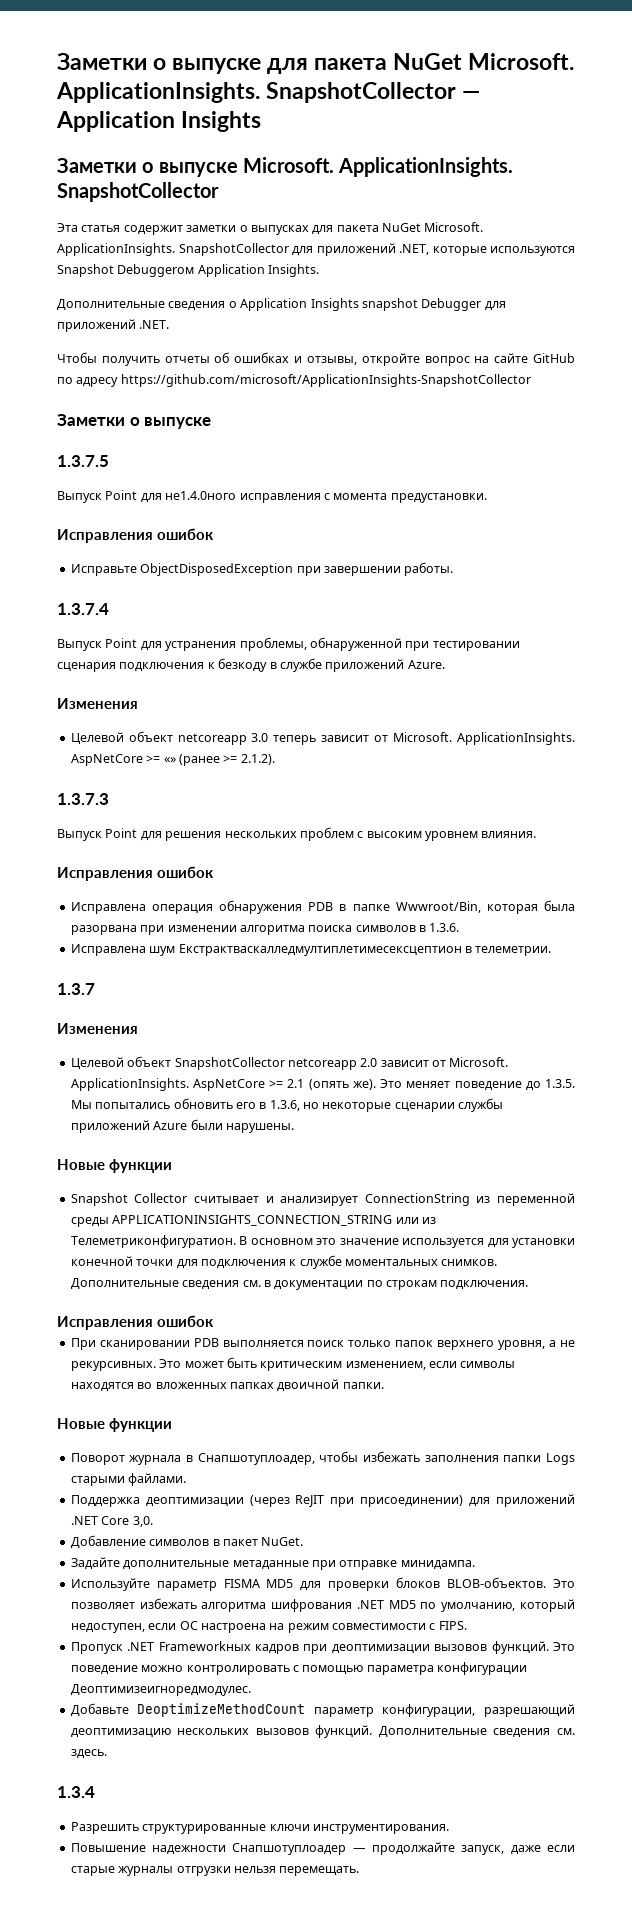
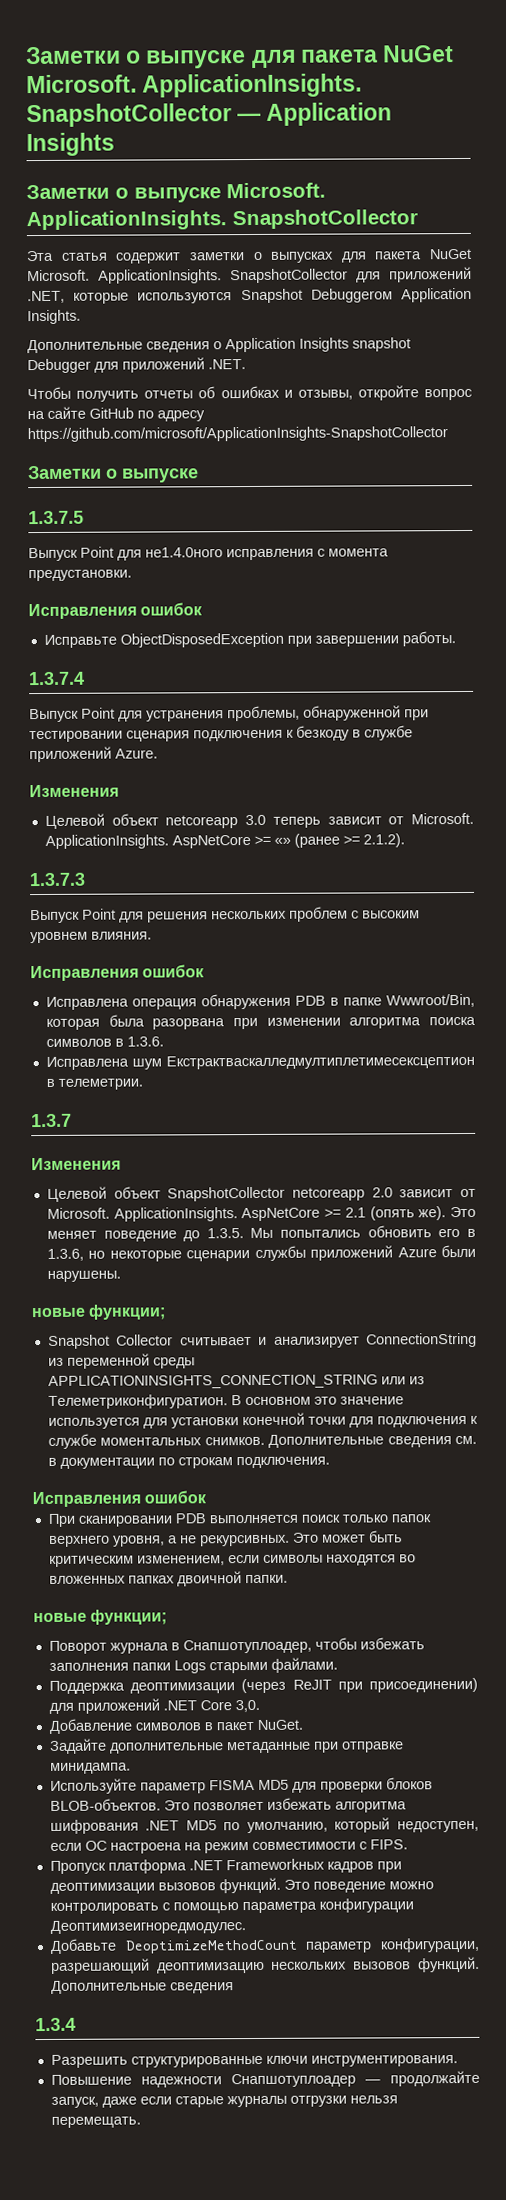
  Это меняет поведение до 1.3.5. Мы попытались обновить его в 1.3.6, но некоторые сценарии службы приложений Azure были нарушены.
- Новые функции
+ новые функции;
  Это может быть критическим изменением, если символы находятся во вложенных папках двоичной папки.
- Новые функции
+ новые функции;
- Пропуск .NET Frameworkных кадров при деоптимизации вызовов функций.
+ Пропуск платформа .NET Frameworkных кадров при деоптимизации вызовов функций.
- Добавьте DeoptimizeMethodCount параметр конфигурации, разрешающий деоптимизацию нескольких вызовов функций. Дополнительные сведения см. здесь.
+ Добавьте DeoptimizeMethodCount параметр конфигурации, разрешающий деоптимизацию нескольких вызовов функций. Дополнительные сведения

